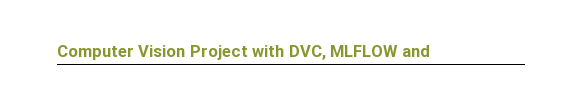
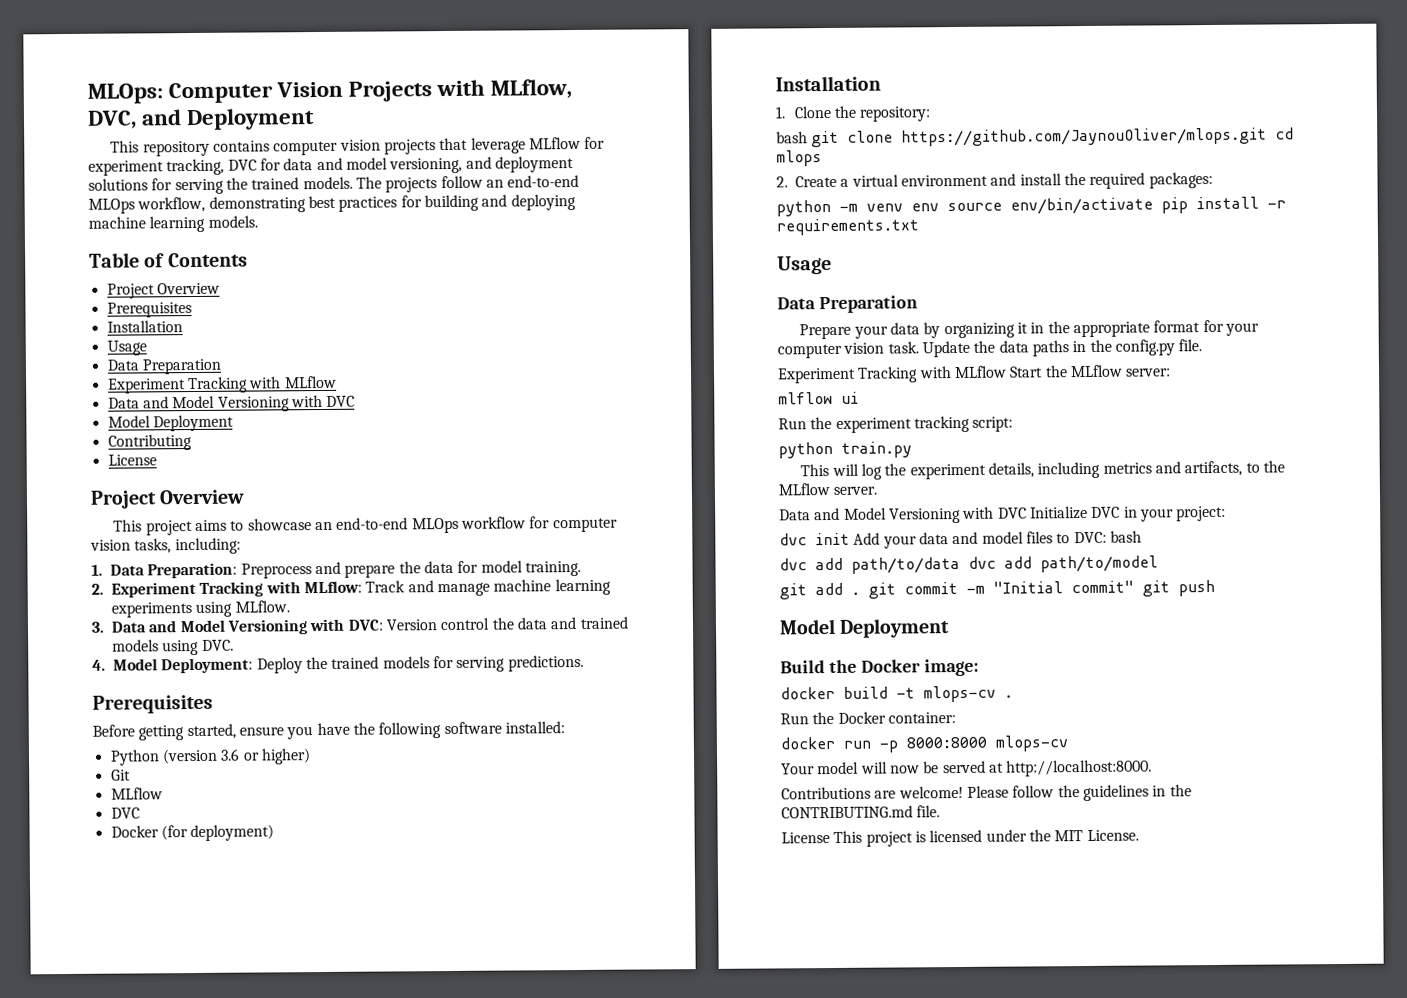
- Computer Vision Project with DVC, MLFLOW and
+ MLOps: Computer Vision Projects with MLflow, DVC, and Deployment
+ This repository contains computer vision projects that leverage MLflow for experiment tracking, DVC for data and model versioning, and deployment solutions for serving the trained models. The projects follow an end-to-end MLOps workflow, demonstrating best practices for building and deploying machine learning models.
+ Table of Contents
+ Project Overview
+ Prerequisites
+ Installation
+ Usage
+ Data Preparation
+ Experiment Tracking with MLflow
+ Data and Model Versioning with DVC
+ Model Deployment
+ Contributing
+ License
+ Project Overview
+ This project aims to showcase an end-to-end MLOps workflow for computer vision tasks, including:
+ 1. Data Preparation: Preprocess and prepare the data for model training.
+ 2. Experiment Tracking with MLflow: Track and manage machine learning experiments using MLflow.
+ 3. Data and Model Versioning with DVC: Version control the data and trained models using DVC.
+ 4. Model Deployment: Deploy the trained models for serving predictions.
+ Prerequisites
+ Before getting started, ensure you have the following software installed:
+ Python (version 3.6 or higher)
+ Git
+ MLflow
+ DVC
+ Docker (for deployment)
+ Installation
+ 1. Clone the repository:
+ bash git clone https://github.com/JaynouOliver/mlops.git cd mlops
+ 2. Create a virtual environment and install the required packages:
+ python -m venv env source env/bin/activate pip install -r requirements.txt
+ Usage
+ Data Preparation
+ Prepare your data by organizing it in the appropriate format for your computer vision task. Update the data paths in the config.py file.
+ Experiment Tracking with MLflow Start the MLflow server:
+ mlflow ui
+ Run the experiment tracking script:
+ python train.py
+ This will log the experiment details, including metrics and artifacts, to the MLflow server.
+ Data and Model Versioning with DVC Initialize DVC in your project:
+ dvc init Add your data and model files to DVC: bash
+ dvc add path/to/data dvc add path/to/model
+ git add . git commit -m "Initial commit" git push
+ Model Deployment
+ Build the Docker image:
+ docker build -t mlops-cv .
+ Run the Docker container:
+ docker run -p 8000:8000 mlops-cv
+ Your model will now be served at http://localhost:8000.
+ Contributions are welcome! Please follow the guidelines in the CONTRIBUTING.md file.
+ License This project is licensed under the MIT License.

